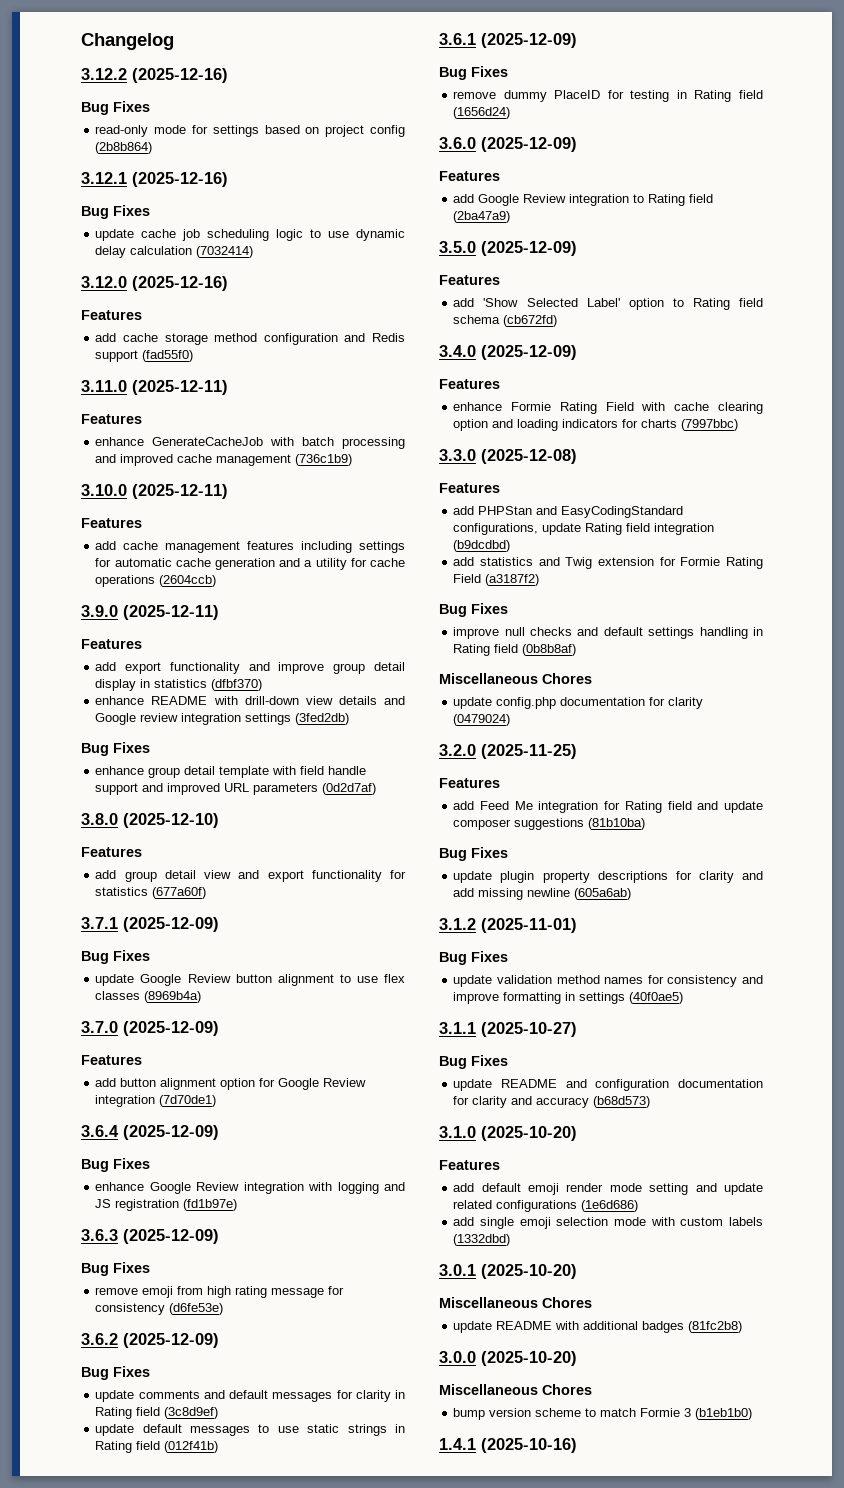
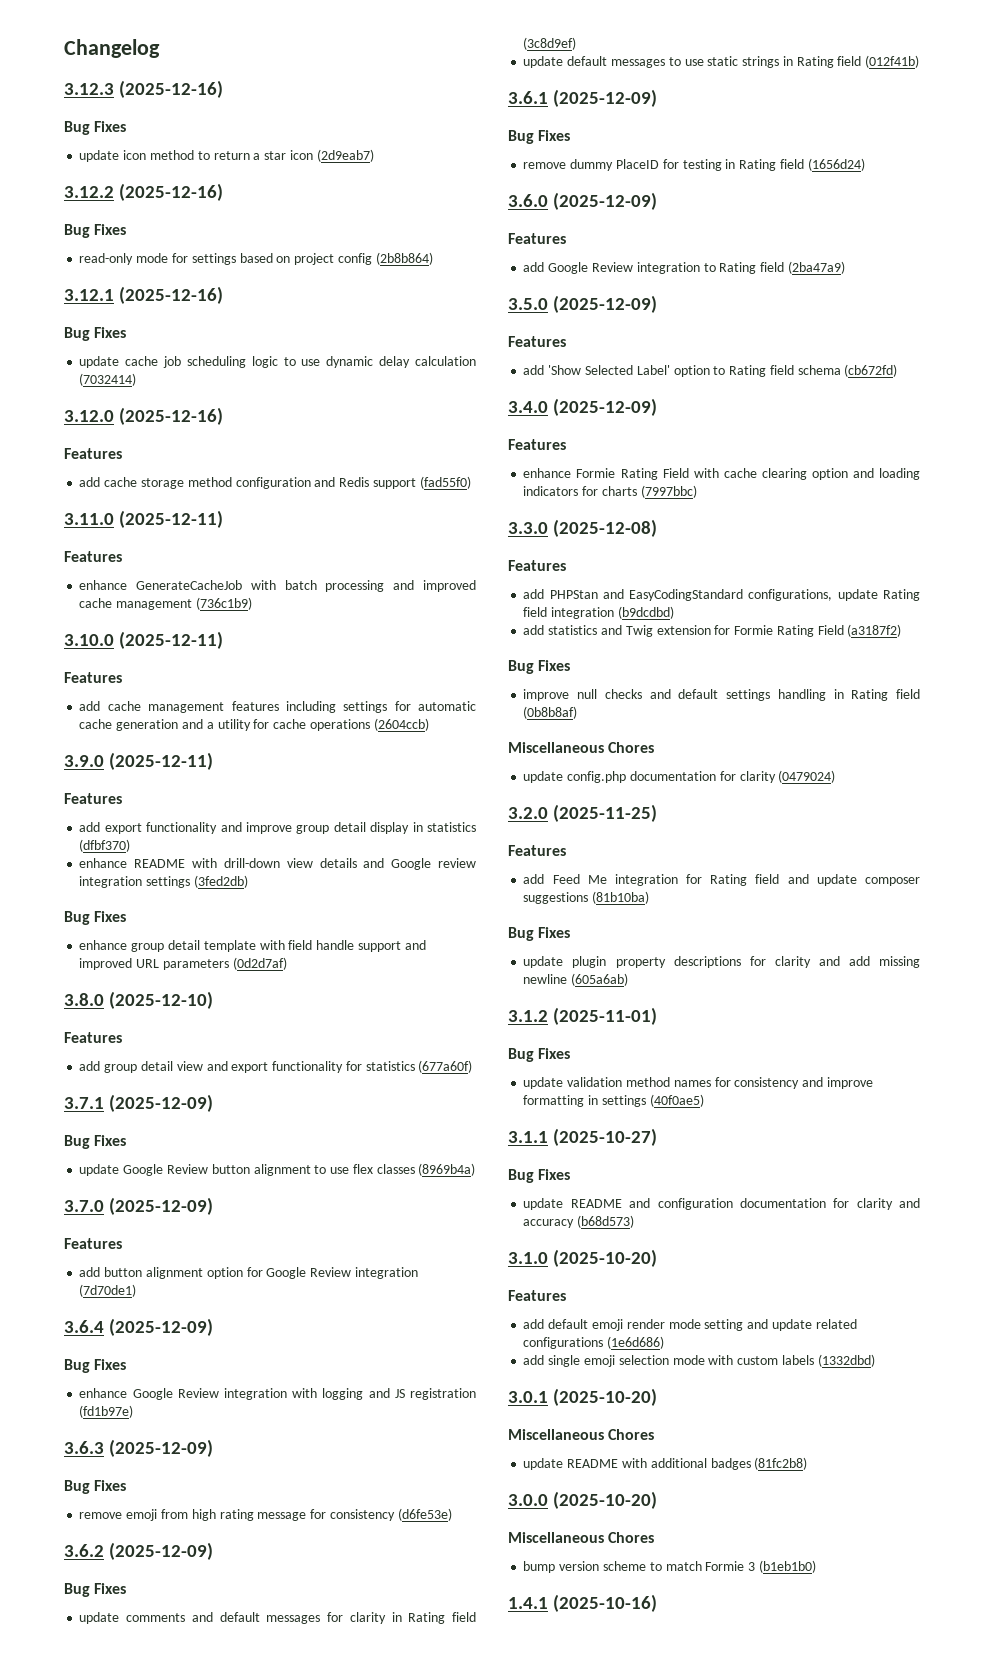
+ 3.12.3 (2025-12-16)
+ Bug Fixes
+ update icon method to return a star icon (2d9eab7)

